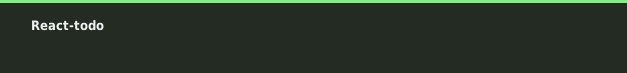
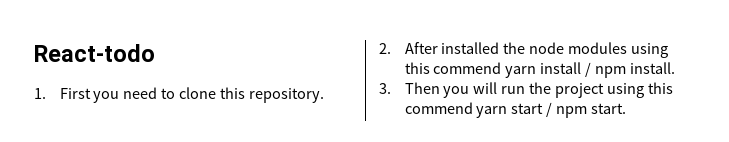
+ 1. First you need to clone this repository.
+ 2. After installed the node modules using this commend yarn install / npm install.
+ 3. Then you will run the project using this commend yarn start / npm start.

